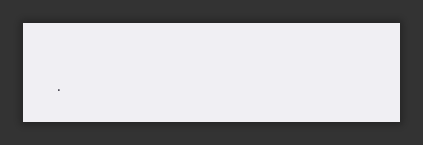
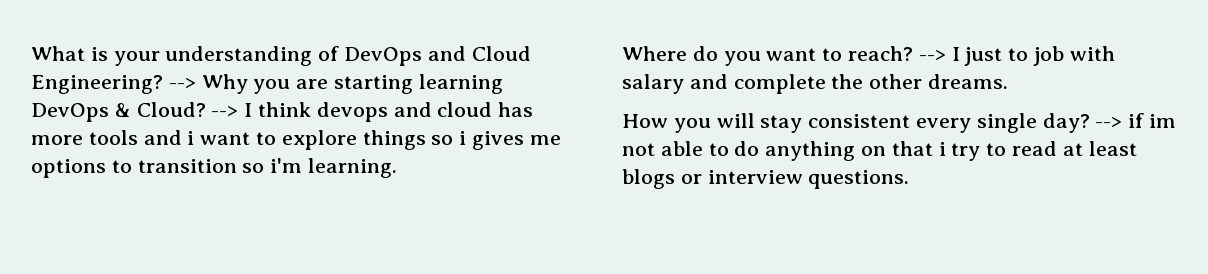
- .
+ What is your understanding of DevOps and Cloud Engineering? --> Why you are starting learning DevOps & Cloud? --> I think devops and cloud has more tools and i want to explore things so i gives me options to transition so i'm learning.
+ Where do you want to reach? --> I just to job with salary and complete the other dreams.
+ How you will stay consistent every single day? --> if im not able to do anything on that i try to read at least blogs or interview questions.

